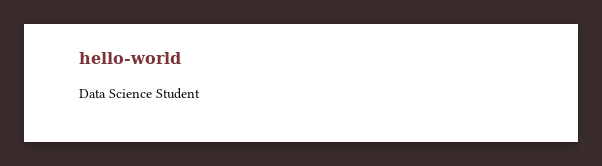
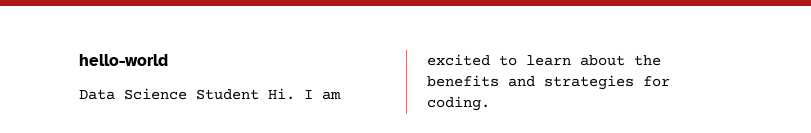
- Data Science Student
+ Data Science Student Hi. I am excited to learn about the benefits and strategies for coding.

